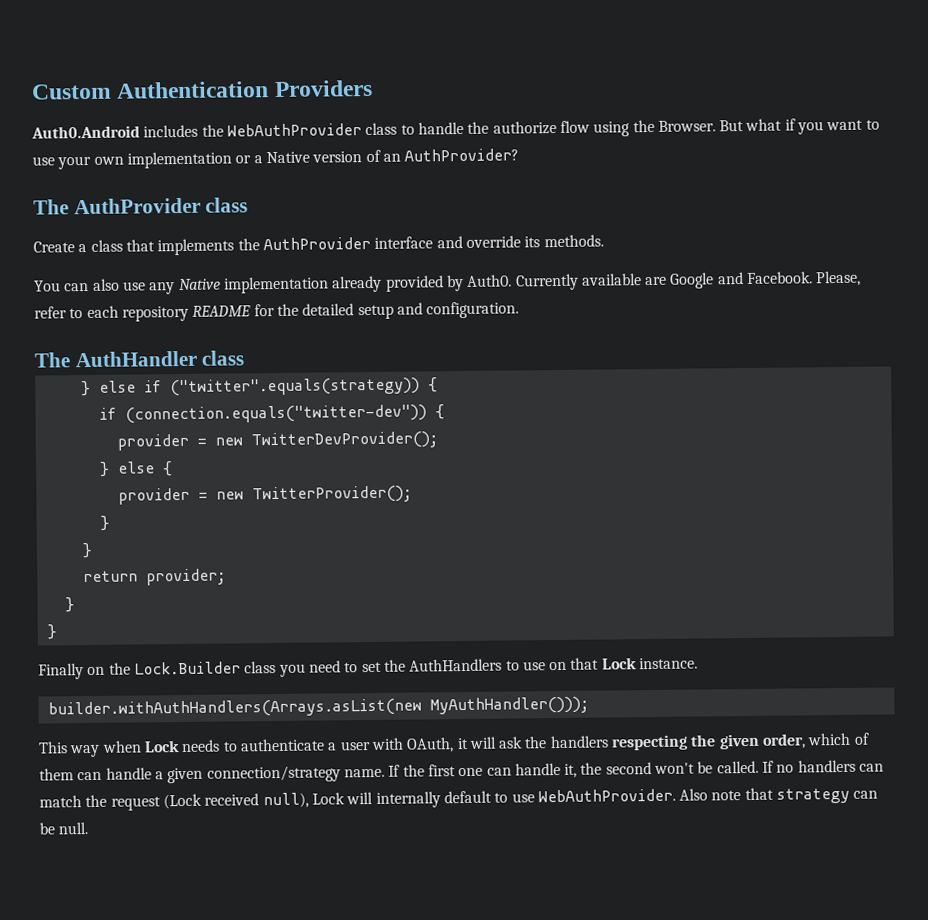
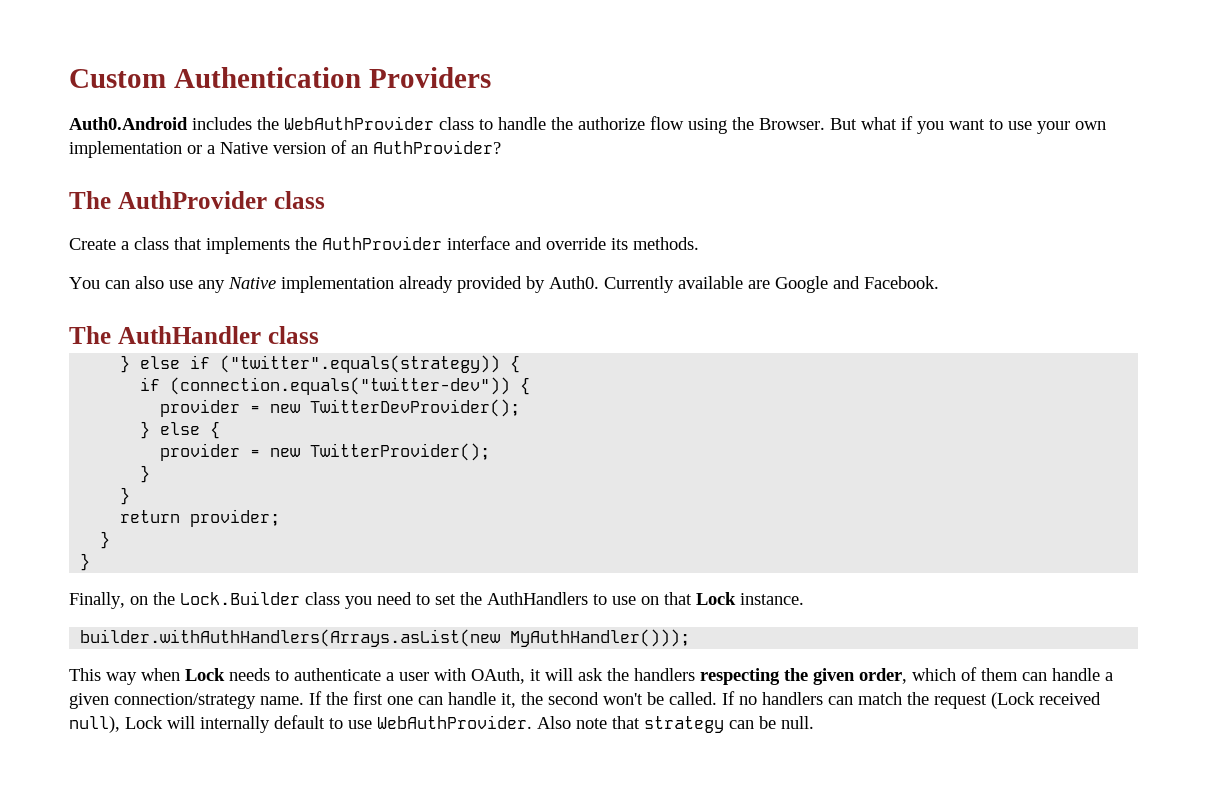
- Please, refer to each repository README for the detailed setup and configuration.
- Finally on the Lock.Builder class you need to set the AuthHandlers to use on that Lock instance.
+ Finally, on the Lock.Builder class you need to set the AuthHandlers to use on that Lock instance.

